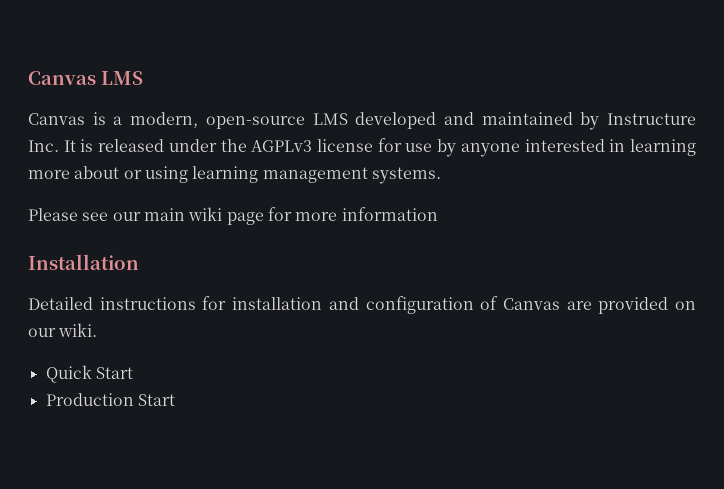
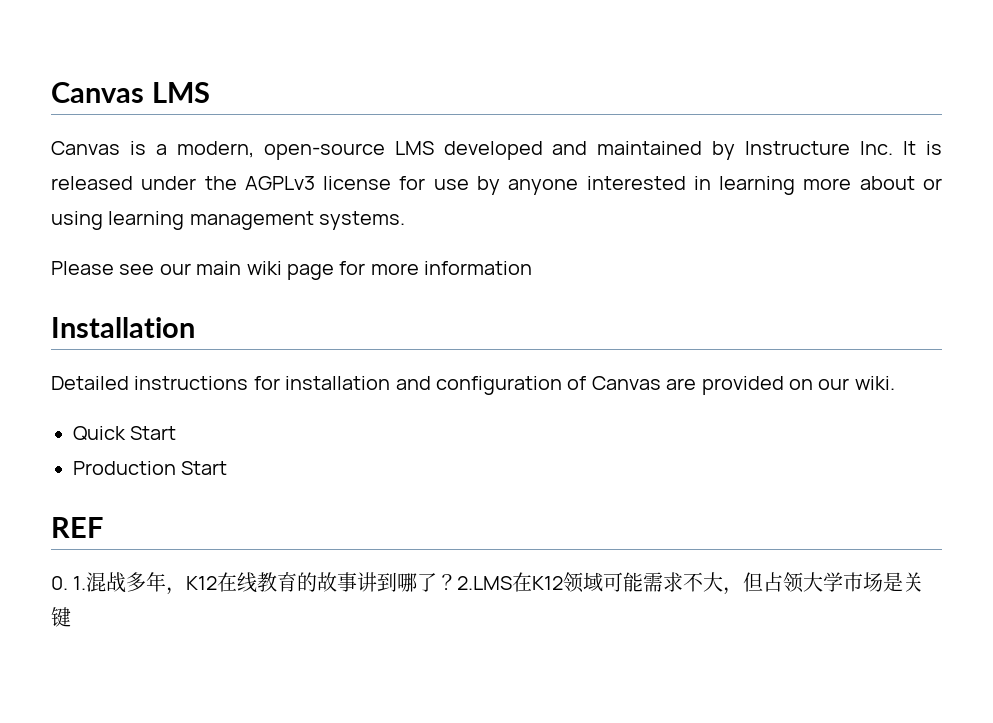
+ REF
+ 0. 1.混战多年，K12在线教育的故事讲到哪了？2.LMS在K12领域可能需求不大，但占领大学市场是关键

